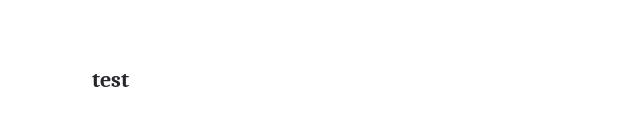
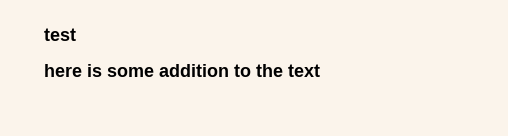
+ here is some addition to the text

